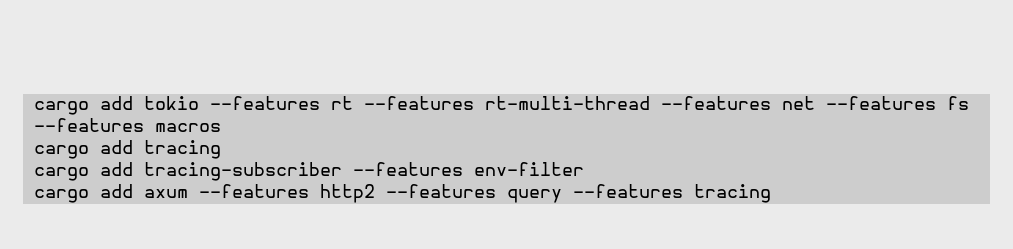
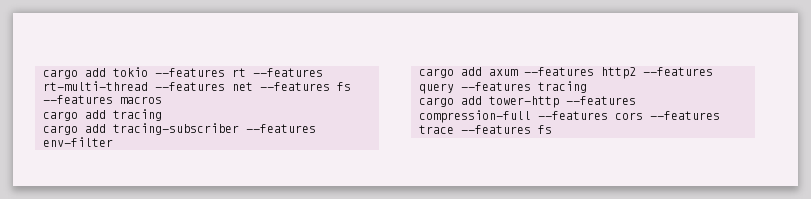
+ cargo add tower-http --features compression-full --features cors --features trace --features fs

